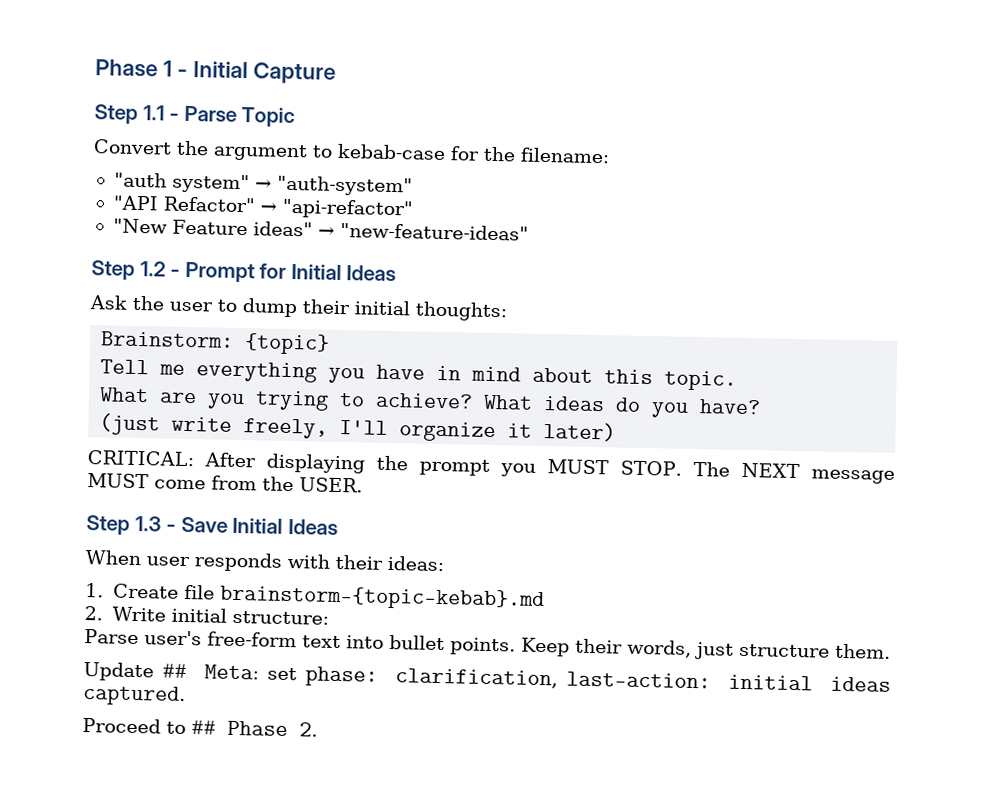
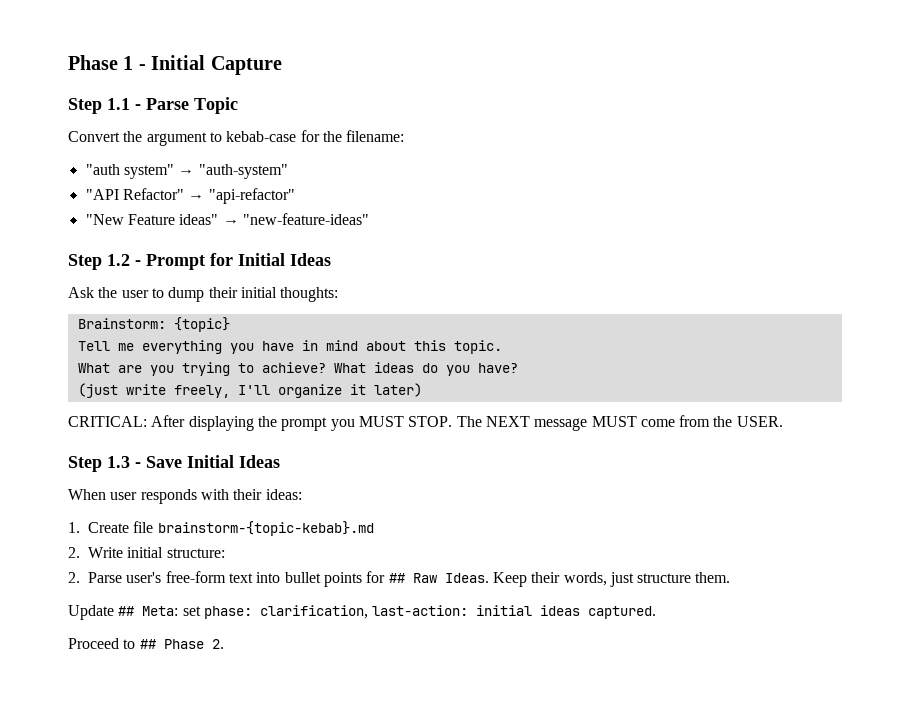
- Parse user's free-form text into bullet points.
+ 2. Parse user's free-form text into bullet points for ## Raw Ideas.

